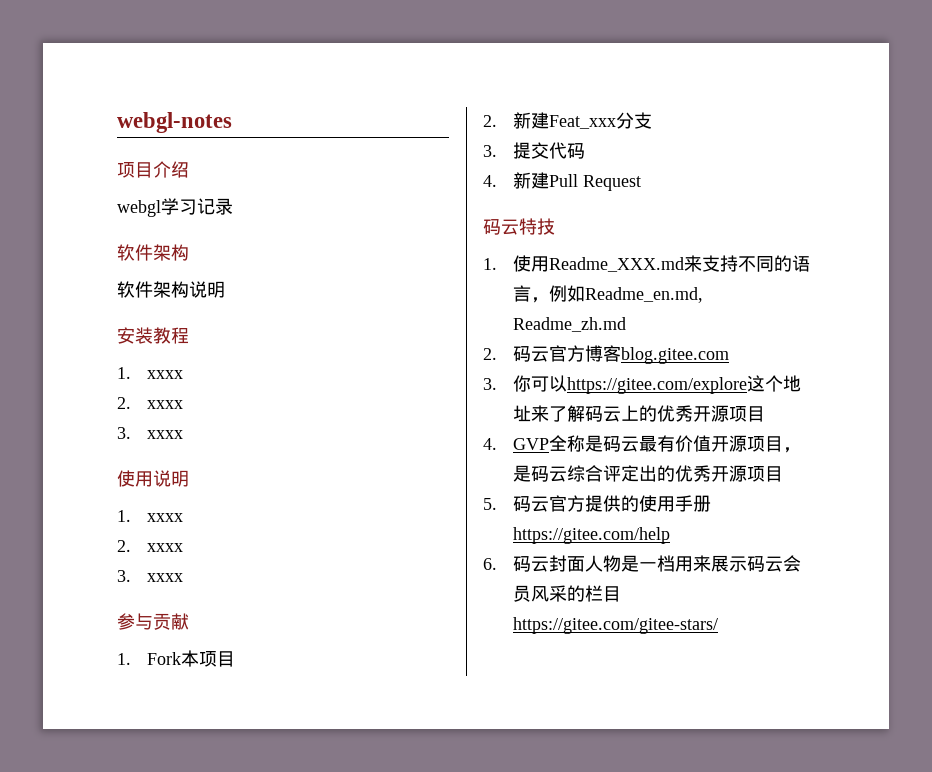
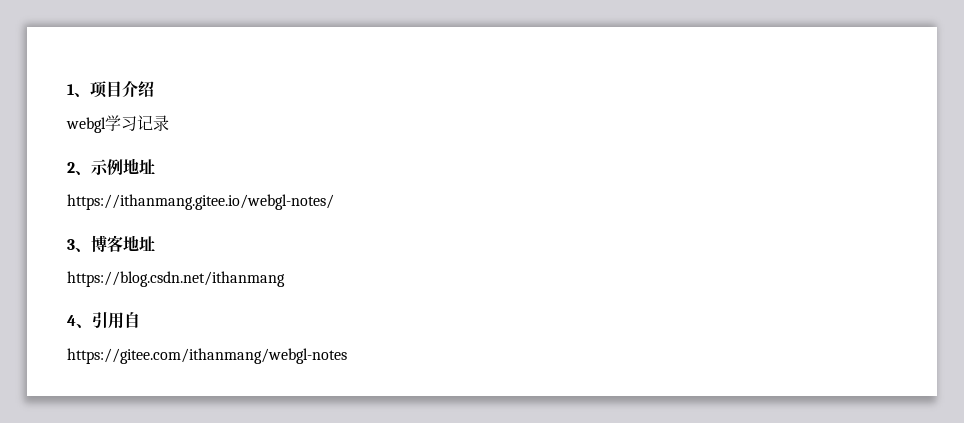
- webgl-notes
- 项目介绍
+ 1、项目介绍
  webgl学习记录
- 软件架构
- 软件架构说明
- 安装教程
- 1. xxxx
- 2. xxxx
- 3. xxxx
- 使用说明
- 1. xxxx
- 2. xxxx
- 3. xxxx
- 参与贡献
- 1. Fork本项目
- 2.新建Feat_xxx分支
- 3.提交代码
- 4.新建Pull Request
- 码云特技
- 1.使用Readme_XXX.md来支持不同的语言，例如Readme_en.md, Readme_zh.md
- 2.码云官方博客blog.gitee.com
- 3.你可以https://gitee.com/explore这个地址来了解码云上的优秀开源项目
- 4. GVP全称是码云最有价值开源项目，是码云综合评定出的优秀开源项目
- 5.码云官方提供的使用手册https://gitee.com/help
- 6.码云封面人物是一档用来展示码云会员风采的栏目https://gitee.com/gitee-stars/
+ 2、示例地址
+ https://ithanmang.gitee.io/webgl-notes/
+ 3、博客地址
+ https://blog.csdn.net/ithanmang
+ 4、引用自
+ https://gitee.com/ithanmang/webgl-notes

